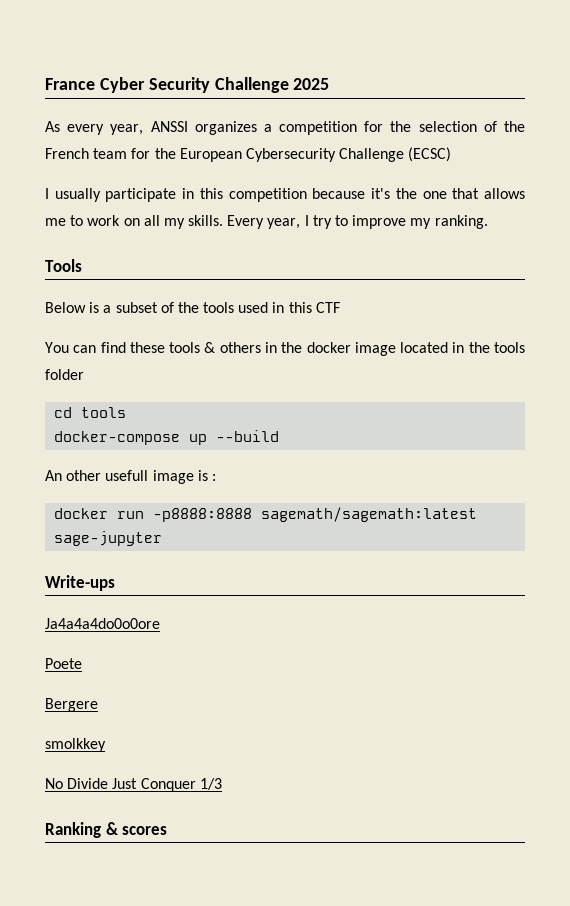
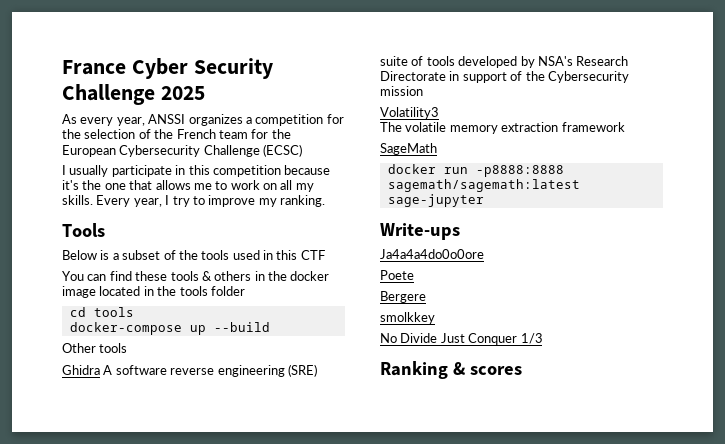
- An other usefull image is :
+ Other tools
+ Ghidra A software reverse engineering (SRE) suite of tools developed by NSA's Research Directorate in support of the Cybersecurity mission
+ Volatility3
+ The volatile memory extraction framework
+ SageMath

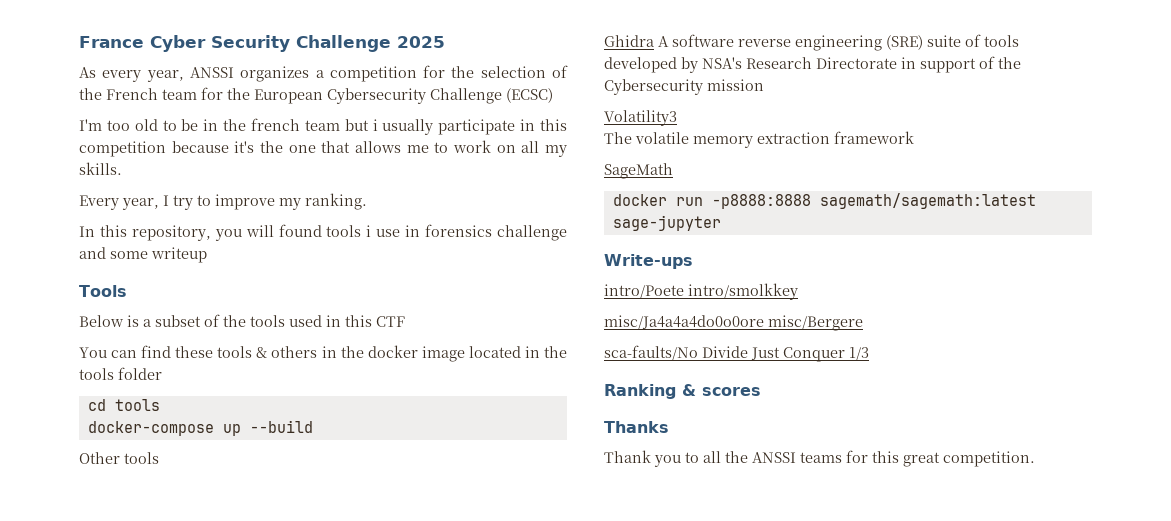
- I usually participate in this competition because it's the one that allows me to work on all my skills. Every year, I try to improve my ranking.
+ I'm too old to be in the french team but i usually participate in this competition because it's the one that allows me to work on all my skills.
+ Every year, I try to improve my ranking.
+ In this repository, you will found tools i use in forensics challenge and some writeup
- Ja4a4a4do0o0ore
- Poete
- Bergere
- smolkkey
- No Divide Just Conquer 1/3
+ intro/Poete intro/smolkkey
+ misc/Ja4a4a4do0o0ore misc/Bergere
+ sca-faults/No Divide Just Conquer 1/3
+ Thanks
+ Thank you to all the ANSSI teams for this great competition.

